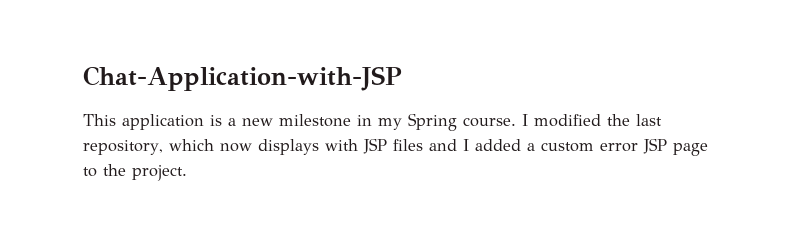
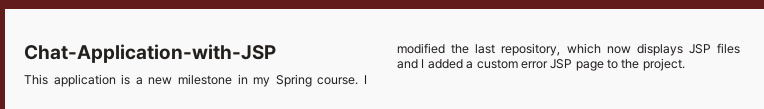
- I modified the last repository, which now displays with JSP files and I added a custom error JSP page to the project.
+ I modified the last repository, which now displays JSP files and I added a custom error JSP page to the project.

